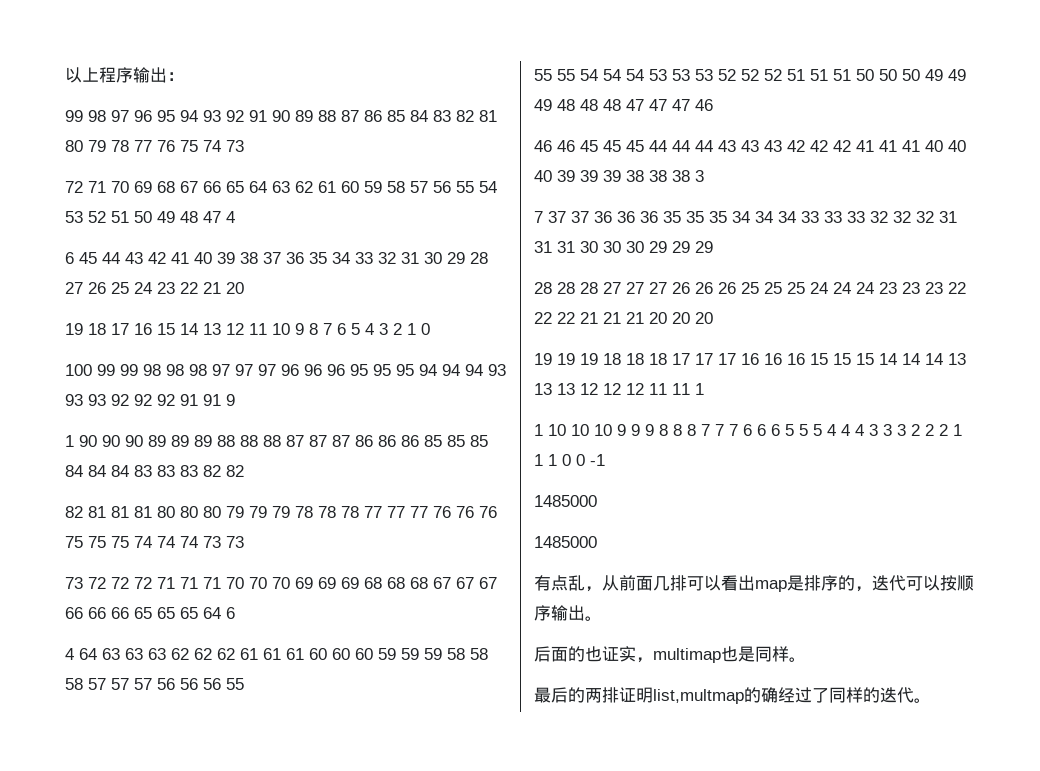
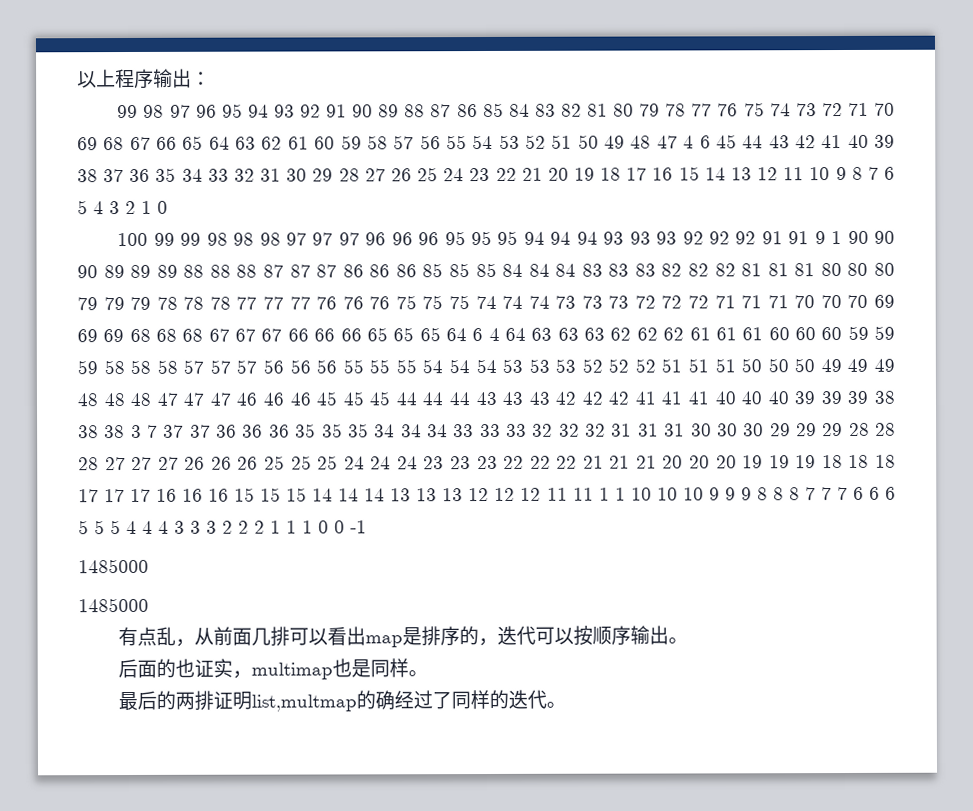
- 99 98 97 96 95 94 93 92 91 90 89 88 87 86 85 84 83 82 81 80 79 78 77 76 75 74 73
- 72 71 70 69 68 67 66 65 64 63 62 61 60 59 58 57 56 55 54 53 52 51 50 49 48 47 4
- 6 45 44 43 42 41 40 39 38 37 36 35 34 33 32 31 30 29 28 27 26 25 24 23 22 21 20
- 19 18 17 16 15 14 13 12 11 10 9 8 7 6 5 4 3 2 1 0
+ 99 98 97 96 95 94 93 92 91 90 89 88 87 86 85 84 83 82 81 80 79 78 77 76 75 74 73 72 71 70 69 68 67 66 65 64 63 62 61 60 59 58 57 56 55 54 53 52 51 50 49 48 47 4 6 45 44 43 42 41 40 39 38 37 36 35 34 33 32 31 30 29 28 27 26 25 24 23 22 21 20 19 18 17 16 15 14 13 12 11 10 9 8 7 6 5 4 3 2 1 0
- 100 99 99 98 98 98 97 97 97 96 96 96 95 95 95 94 94 94 93 93 93 92 92 92 91 91 9
- 1 90 90 90 89 89 89 88 88 88 87 87 87 86 86 86 85 85 85 84 84 84 83 83 83 82 82
- 82 81 81 81 80 80 80 79 79 79 78 78 78 77 77 77 76 76 76 75 75 75 74 74 74 73 73
- 73 72 72 72 71 71 71 70 70 70 69 69 69 68 68 68 67 67 67 66 66 66 65 65 65 64 6
- 4 64 63 63 63 62 62 62 61 61 61 60 60 60 59 59 59 58 58 58 57 57 57 56 56 56 55
- 55 55 54 54 54 53 53 53 52 52 52 51 51 51 50 50 50 49 49 49 48 48 48 47 47 47 46
- 46 46 45 45 45 44 44 44 43 43 43 42 42 42 41 41 41 40 40 40 39 39 39 38 38 38 3
- 7 37 37 36 36 36 35 35 35 34 34 34 33 33 33 32 32 32 31 31 31 30 30 30 29 29 29
- 28 28 28 27 27 27 26 26 26 25 25 25 24 24 24 23 23 23 22 22 22 21 21 21 20 20 20
- 19 19 19 18 18 18 17 17 17 16 16 16 15 15 15 14 14 14 13 13 13 12 12 12 11 11 1
- 1 10 10 10 9 9 9 8 8 8 7 7 7 6 6 6 5 5 5 4 4 4 3 3 3 2 2 2 1 1 1 0 0 -1
+ 100 99 99 98 98 98 97 97 97 96 96 96 95 95 95 94 94 94 93 93 93 92 92 92 91 91 9 1 90 90 90 89 89 89 88 88 88 87 87 87 86 86 86 85 85 85 84 84 84 83 83 83 82 82 82 81 81 81 80 80 80 79 79 79 78 78 78 77 77 77 76 76 76 75 75 75 74 74 74 73 73 73 72 72 72 71 71 71 70 70 70 69 69 69 68 68 68 67 67 67 66 66 66 65 65 65 64 6 4 64 63 63 63 62 62 62 61 61 61 60 60 60 59 59 59 58 58 58 57 57 57 56 56 56 55 55 55 54 54 54 53 53 53 52 52 52 51 51 51 50 50 50 49 49 49 48 48 48 47 47 47 46 46 46 45 45 45 44 44 44 43 43 43 42 42 42 41 41 41 40 40 40 39 39 39 38 38 38 3 7 37 37 36 36 36 35 35 35 34 34 34 33 33 33 32 32 32 31 31 31 30 30 30 29 29 29 28 28 28 27 27 27 26 26 26 25 25 25 24 24 24 23 23 23 22 22 22 21 21 21 20 20 20 19 19 19 18 18 18 17 17 17 16 16 16 15 15 15 14 14 14 13 13 13 12 12 12 11 11 1 1 10 10 10 9 9 9 8 8 8 7 7 7 6 6 6 5 5 5 4 4 4 3 3 3 2 2 2 1 1 1 0 0 -1

